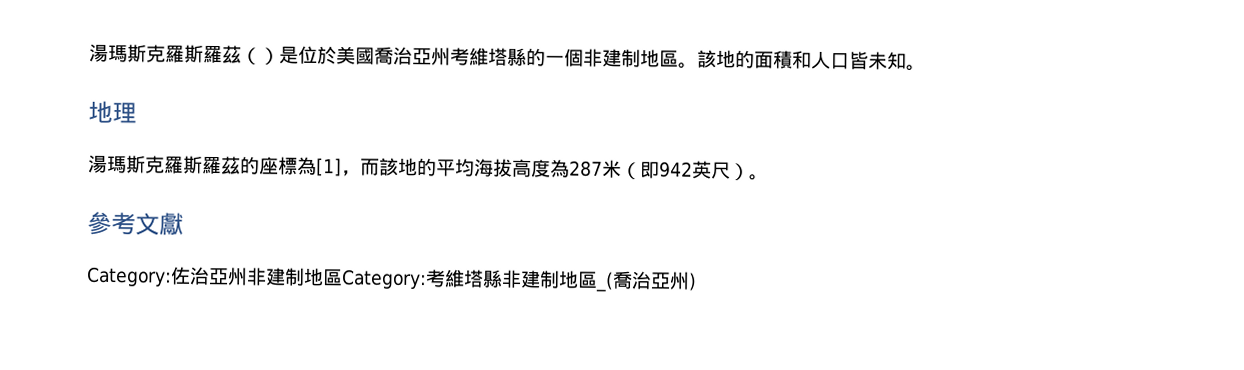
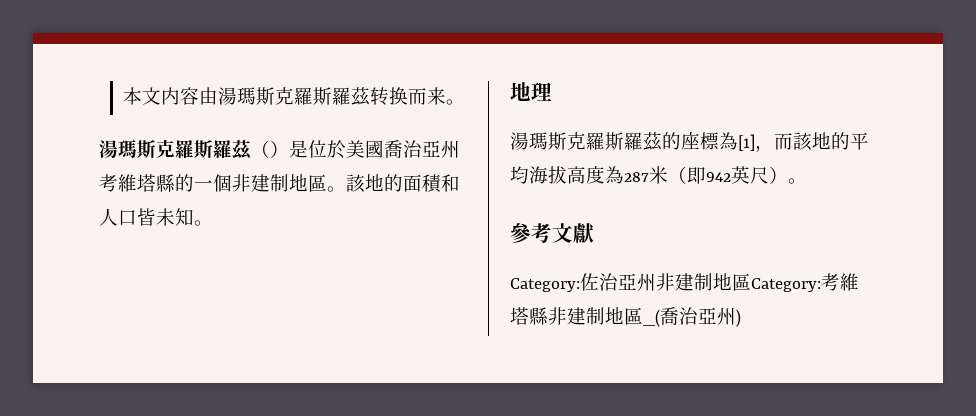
+ 本文内容由湯瑪斯克羅斯羅茲转换而来。

